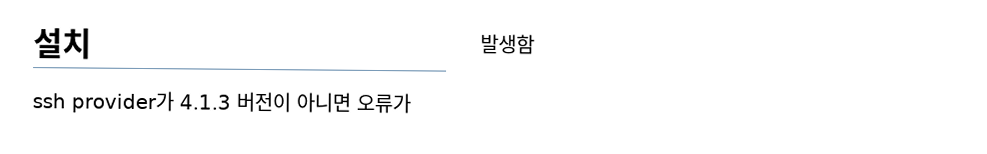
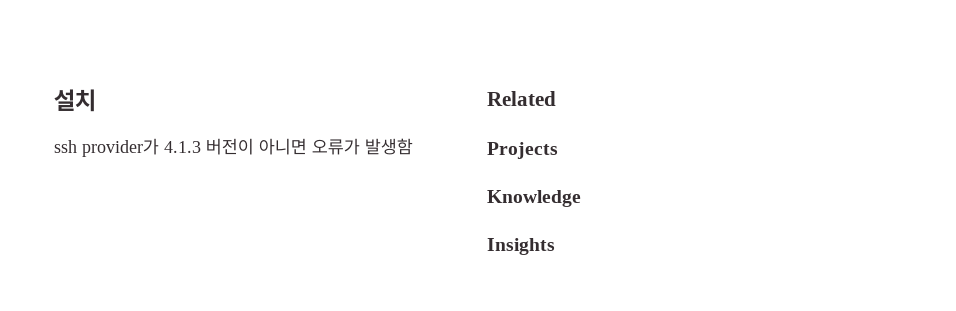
+ Related
+ Projects
+ Knowledge
+ Insights

